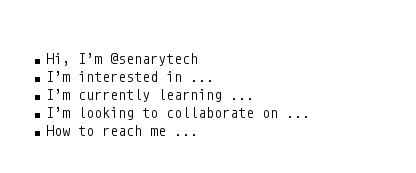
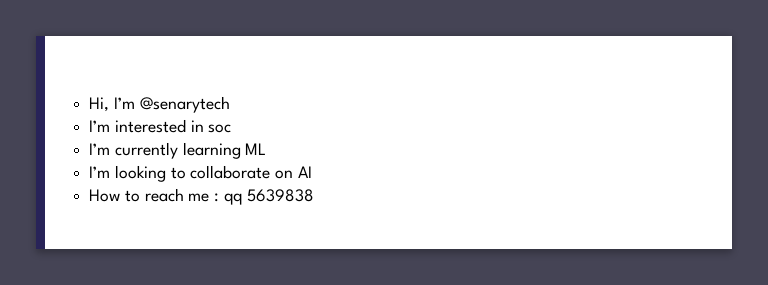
- I’m interested in ...
+ I’m interested in soc
- I’m currently learning ...
+ I’m currently learning ML
- I’m looking to collaborate on ...
+ I’m looking to collaborate on AI
- How to reach me ...
+ How to reach me : qq 5639838

